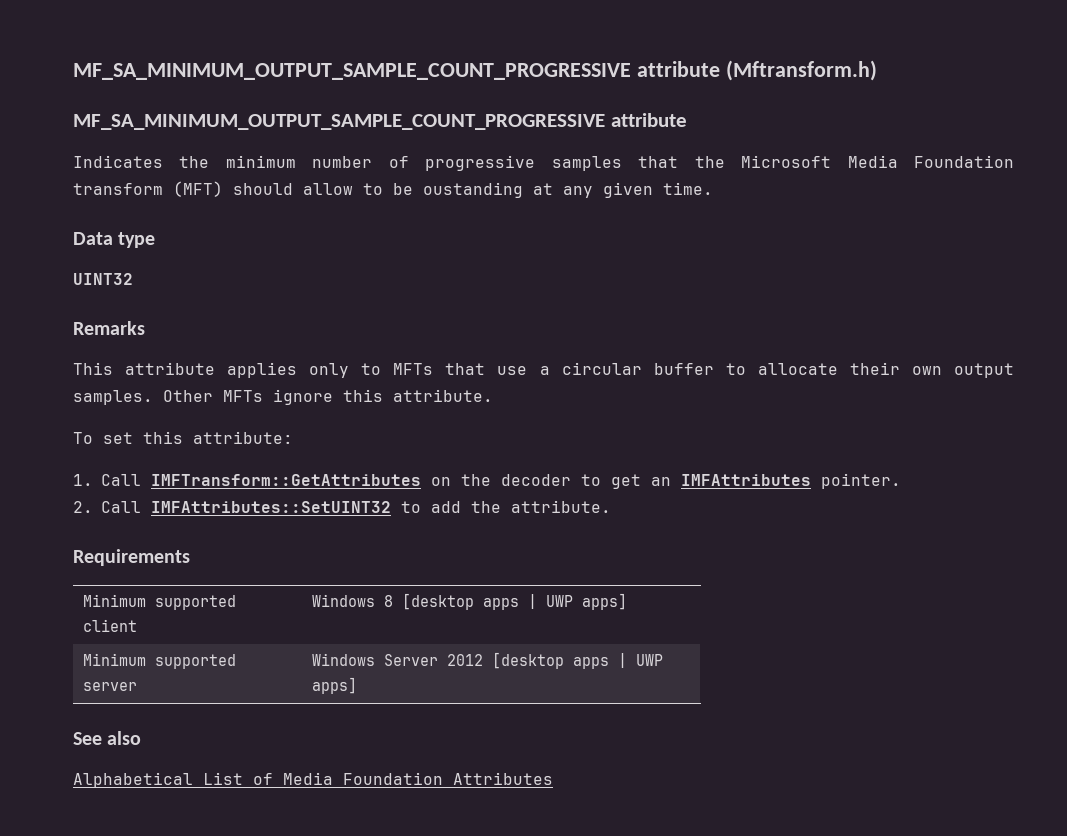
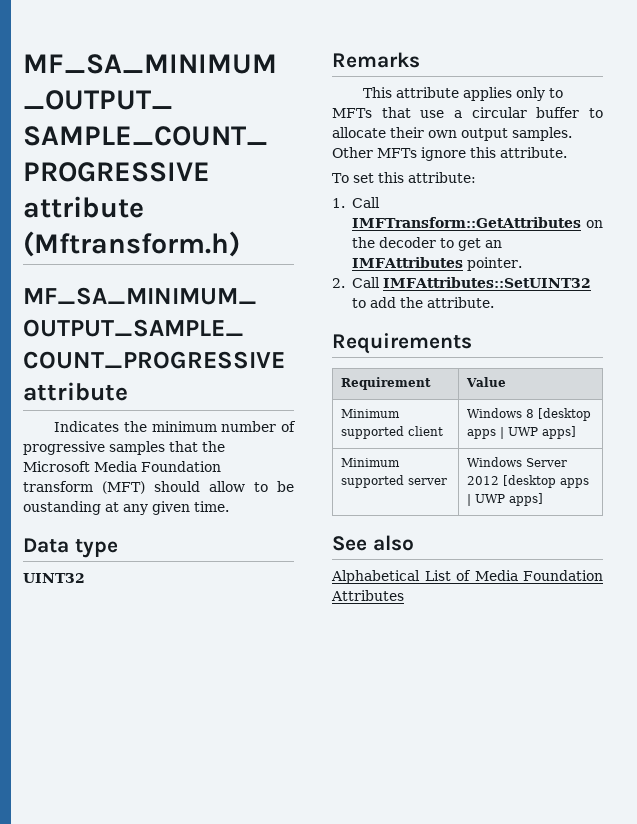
+ Requirement | Value

